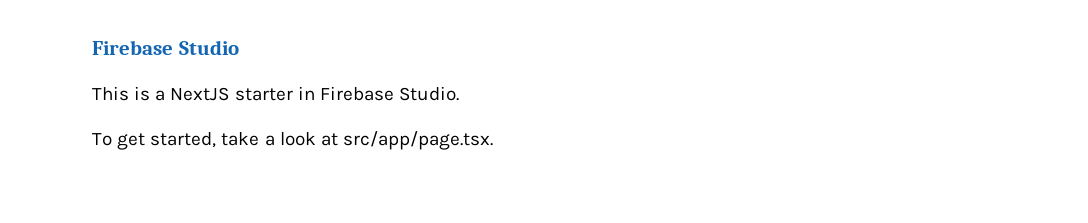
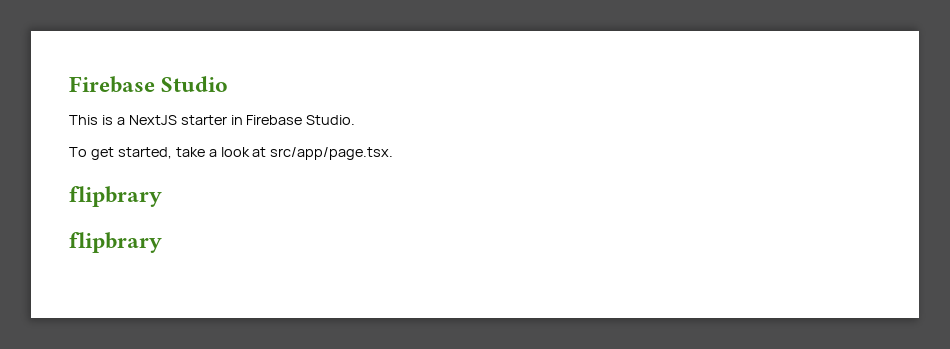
  To get started, take a look at src/app/page.tsx.
+ flipbrary
+ flipbrary

